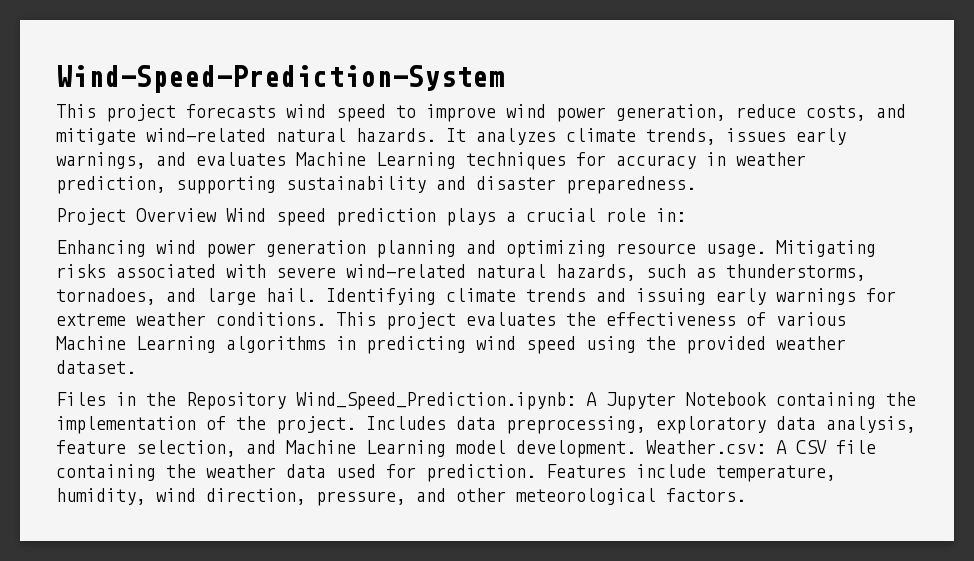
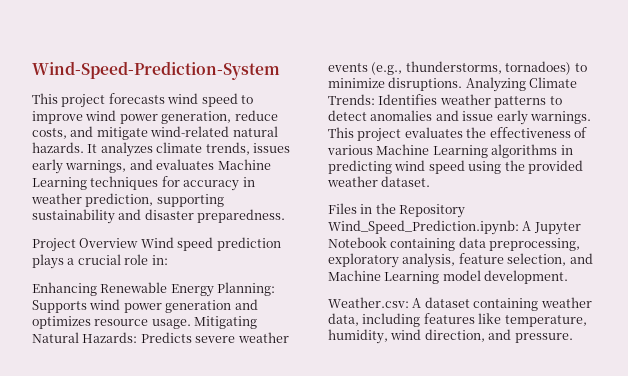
- Enhancing wind power generation planning and optimizing resource usage. Mitigating risks associated with severe wind-related natural hazards, such as thunderstorms, tornadoes, and large hail. Identifying climate trends and issuing early warnings for extreme weather conditions.
+ Enhancing Renewable Energy Planning: Supports wind power generation and optimizes resource usage. Mitigating Natural Hazards: Predicts severe weather events (e.g., thunderstorms, tornadoes) to minimize disruptions. Analyzing Climate Trends: Identifies weather patterns to detect anomalies and issue early warnings.
- Files in the Repository Wind_Speed_Prediction.ipynb: A Jupyter Notebook containing the implementation of the project. Includes data preprocessing, exploratory data analysis, feature selection, and Machine Learning model development. Weather.csv: A CSV file containing the weather data used for prediction. Features include temperature, humidity, wind direction, pressure, and other meteorological factors.
+ Files in the Repository Wind_Speed_Prediction.ipynb: A Jupyter Notebook containing data preprocessing, exploratory analysis, feature selection, and Machine Learning model development.
+ Weather.csv: A dataset containing weather data, including features like temperature, humidity, wind direction, and pressure.

